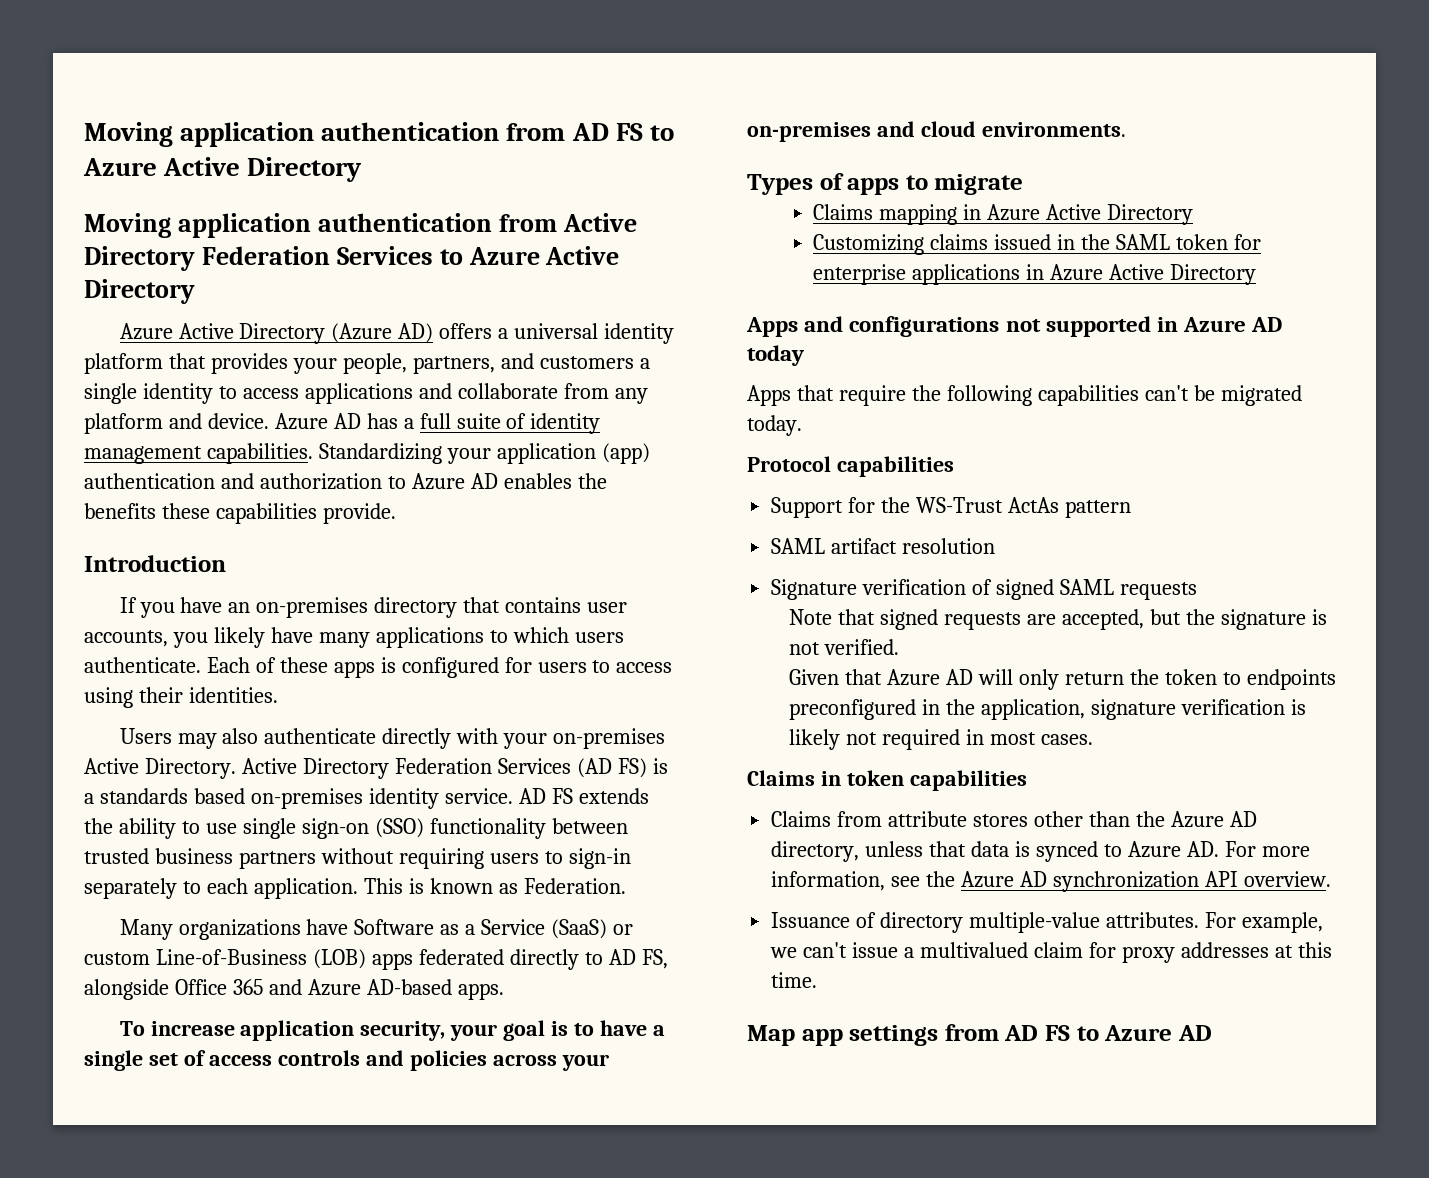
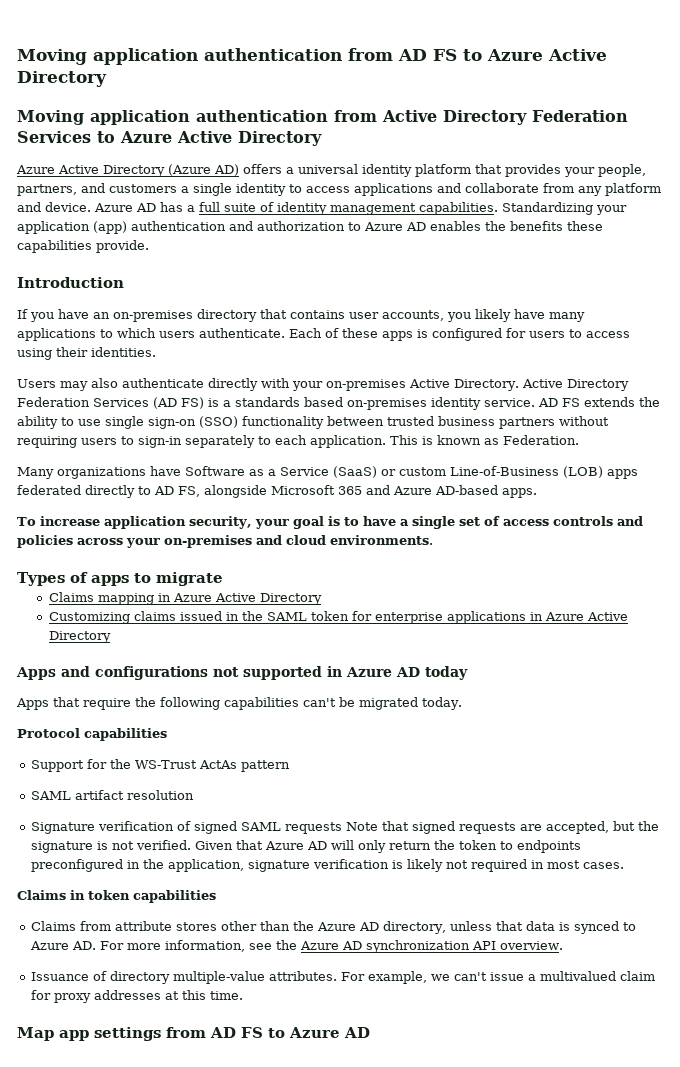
- Many organizations have Software as a Service (SaaS) or custom Line-of-Business (LOB) apps federated directly to AD FS, alongside Office 365 and Azure AD-based apps.
+ Many organizations have Software as a Service (SaaS) or custom Line-of-Business (LOB) apps federated directly to AD FS, alongside Microsoft 365 and Azure AD-based apps.
- Signature verification of signed SAML requests
- Note that signed requests are accepted, but the signature is not verified.
- Given that Azure AD will only return the token to endpoints preconfigured in the application, signature verification is likely not required in most cases.
+ Signature verification of signed SAML requests Note that signed requests are accepted, but the signature is not verified. Given that Azure AD will only return the token to endpoints preconfigured in the application, signature verification is likely not required in most cases.

